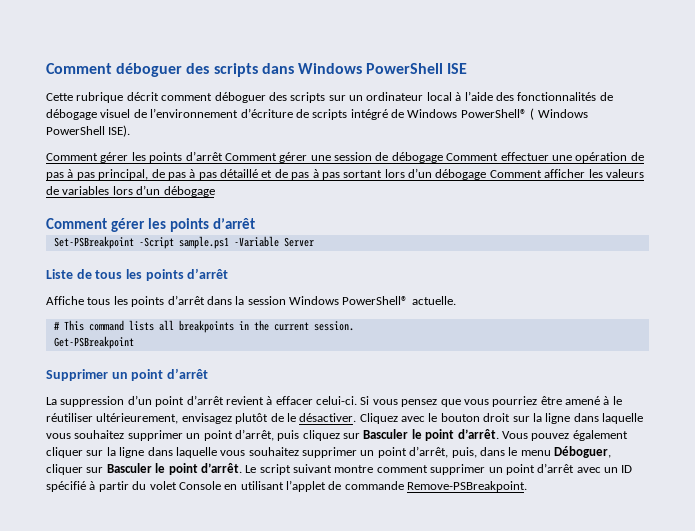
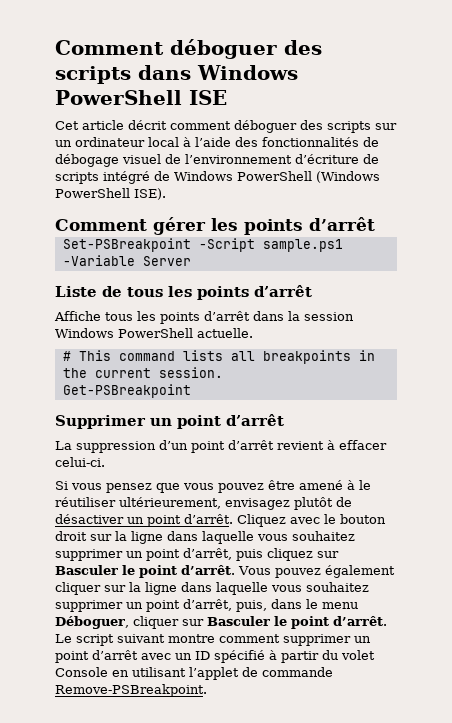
- Cette rubrique décrit comment déboguer des scripts sur un ordinateur local à l’aide des fonctionnalités de débogage visuel de l’environnement d’écriture de scripts intégré de Windows PowerShell® ( Windows PowerShell ISE).
+ Cet article décrit comment déboguer des scripts sur un ordinateur local à l’aide des fonctionnalités de débogage visuel de l’environnement d’écriture de scripts intégré de Windows PowerShell (Windows PowerShell ISE).
- Comment gérer les points d’arrêt Comment gérer une session de débogage Comment effectuer une opération de pas à pas principal, de pas à pas détaillé et de pas à pas sortant lors d’un débogage Comment afficher les valeurs de variables lors d’un débogage
- Affiche tous les points d’arrêt dans la session Windows PowerShell® actuelle.
+ Affiche tous les points d’arrêt dans la session Windows PowerShell actuelle.
- La suppression d’un point d’arrêt revient à effacer celui-ci. Si vous pensez que vous pourriez être amené à le réutiliser ultérieurement, envisagez plutôt de le désactiver.
+ La suppression d’un point d’arrêt revient à effacer celui-ci.
+ Si vous pensez que vous pouvez être amené à le réutiliser ultérieurement, envisagez plutôt de désactiver un point d’arrêt.

